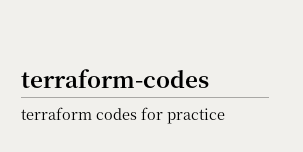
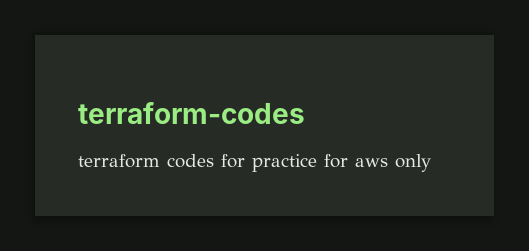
- terraform codes for practice
+ terraform codes for practice for aws only

